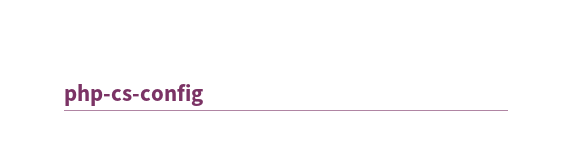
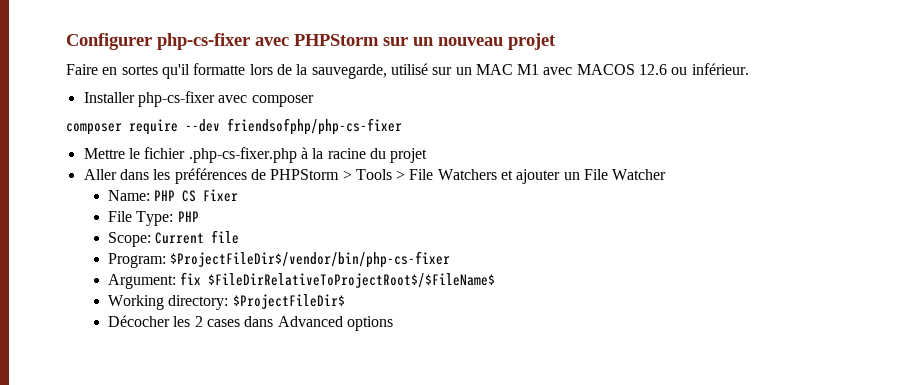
- php-cs-config
+ Configurer php-cs-fixer avec PHPStorm sur un nouveau projet
+ Faire en sortes qu'il formatte lors de la sauvegarde, utilisé sur un MAC M1 avec MACOS 12.6 ou inférieur.
+ Installer php-cs-fixer avec composer
+ composer require --dev friendsofphp/php-cs-fixer
+ Mettre le fichier .php-cs-fixer.php à la racine du projet
+ Aller dans les préférences de PHPStorm > Tools > File Watchers et ajouter un File Watcher
+ Name: PHP CS Fixer
+ File Type: PHP
+ Scope: Current file
+ Program: $ProjectFileDir$/vendor/bin/php-cs-fixer
+ Argument: fix $FileDirRelativeToProjectRoot$/$FileName$
+ Working directory: $ProjectFileDir$
+ Décocher les 2 cases dans Advanced options

